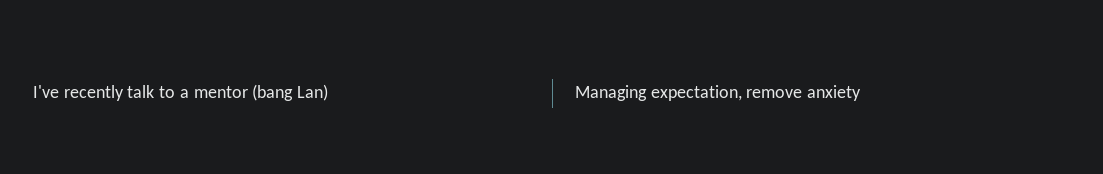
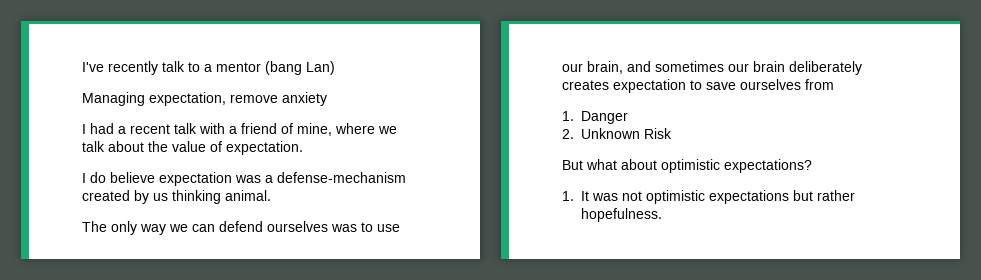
+ I had a recent talk with a friend of mine, where we talk about the value of expectation.
+ I do believe expectation was a defense-mechanism created by us thinking animal.
+ The only way we can defend ourselves was to use our brain, and sometimes our brain deliberately creates expectation to save ourselves from
+ 1. Danger
+ 2. Unknown Risk
+ But what about optimistic expectations?
+ 1. It was not optimistic expectations but rather hopefulness.

